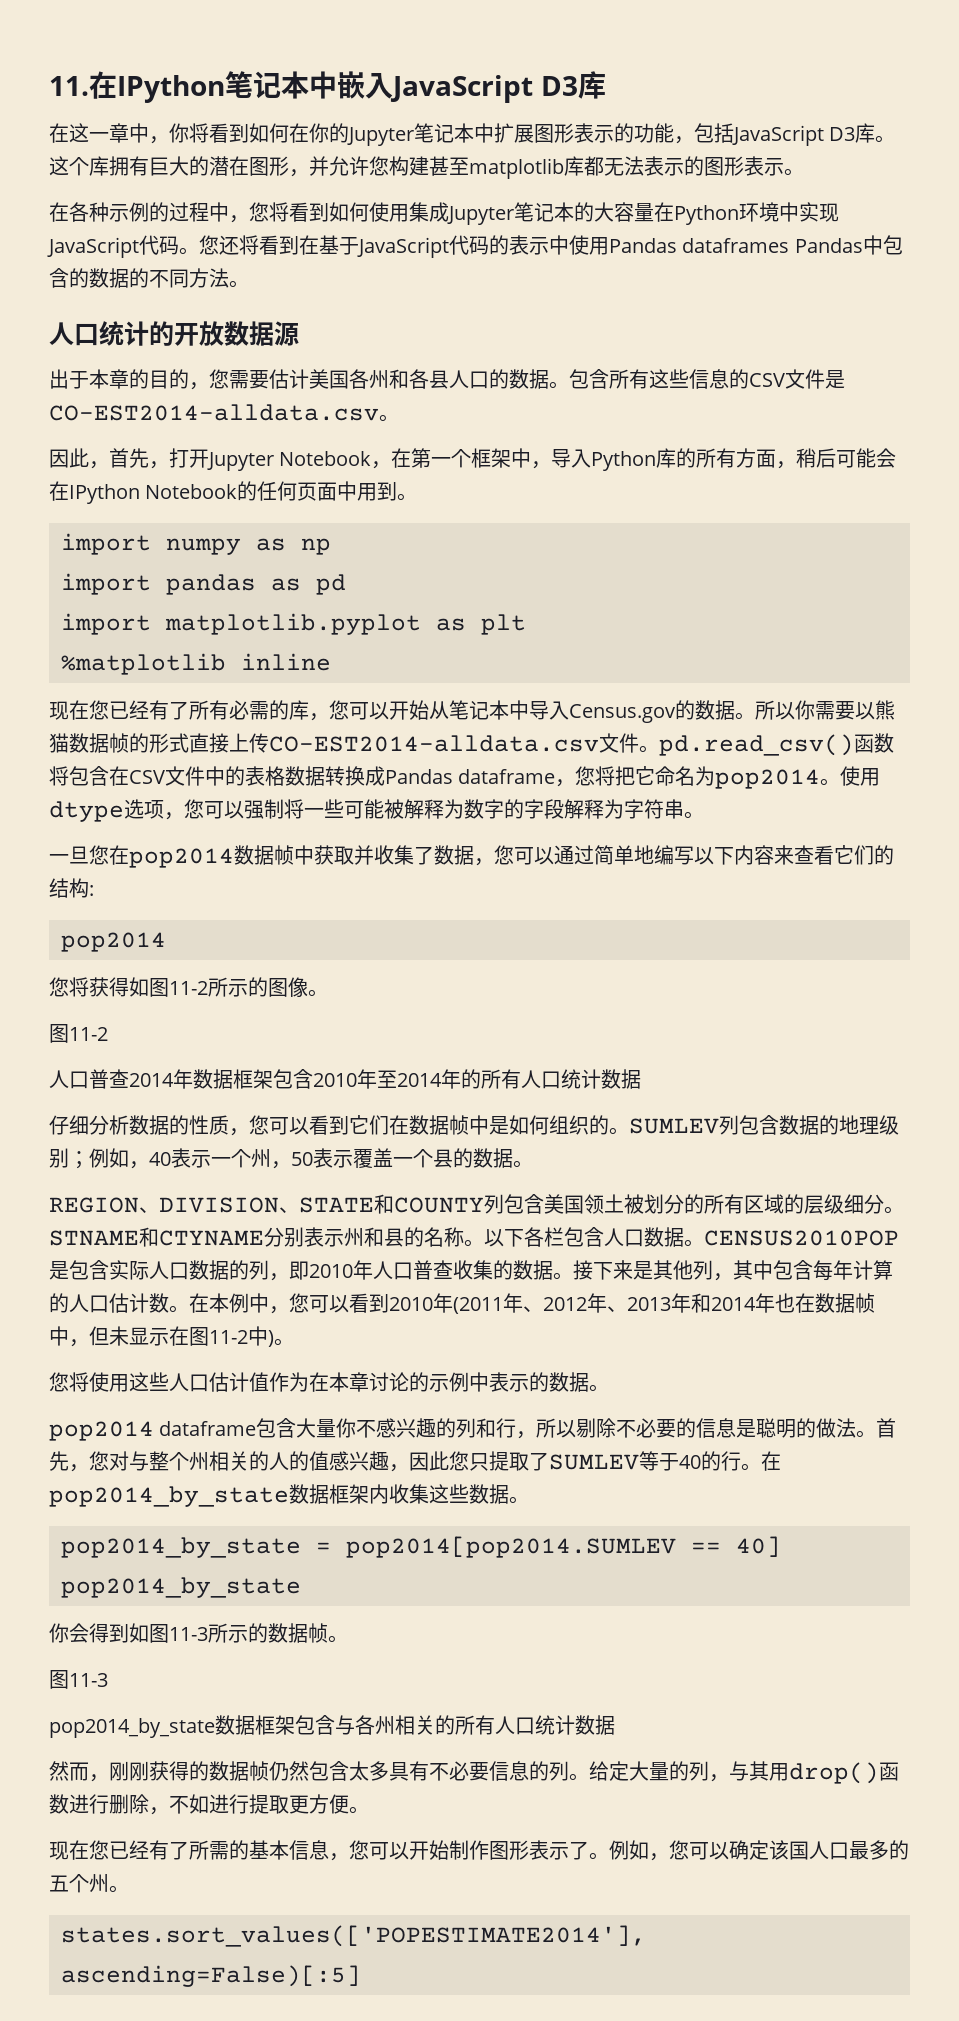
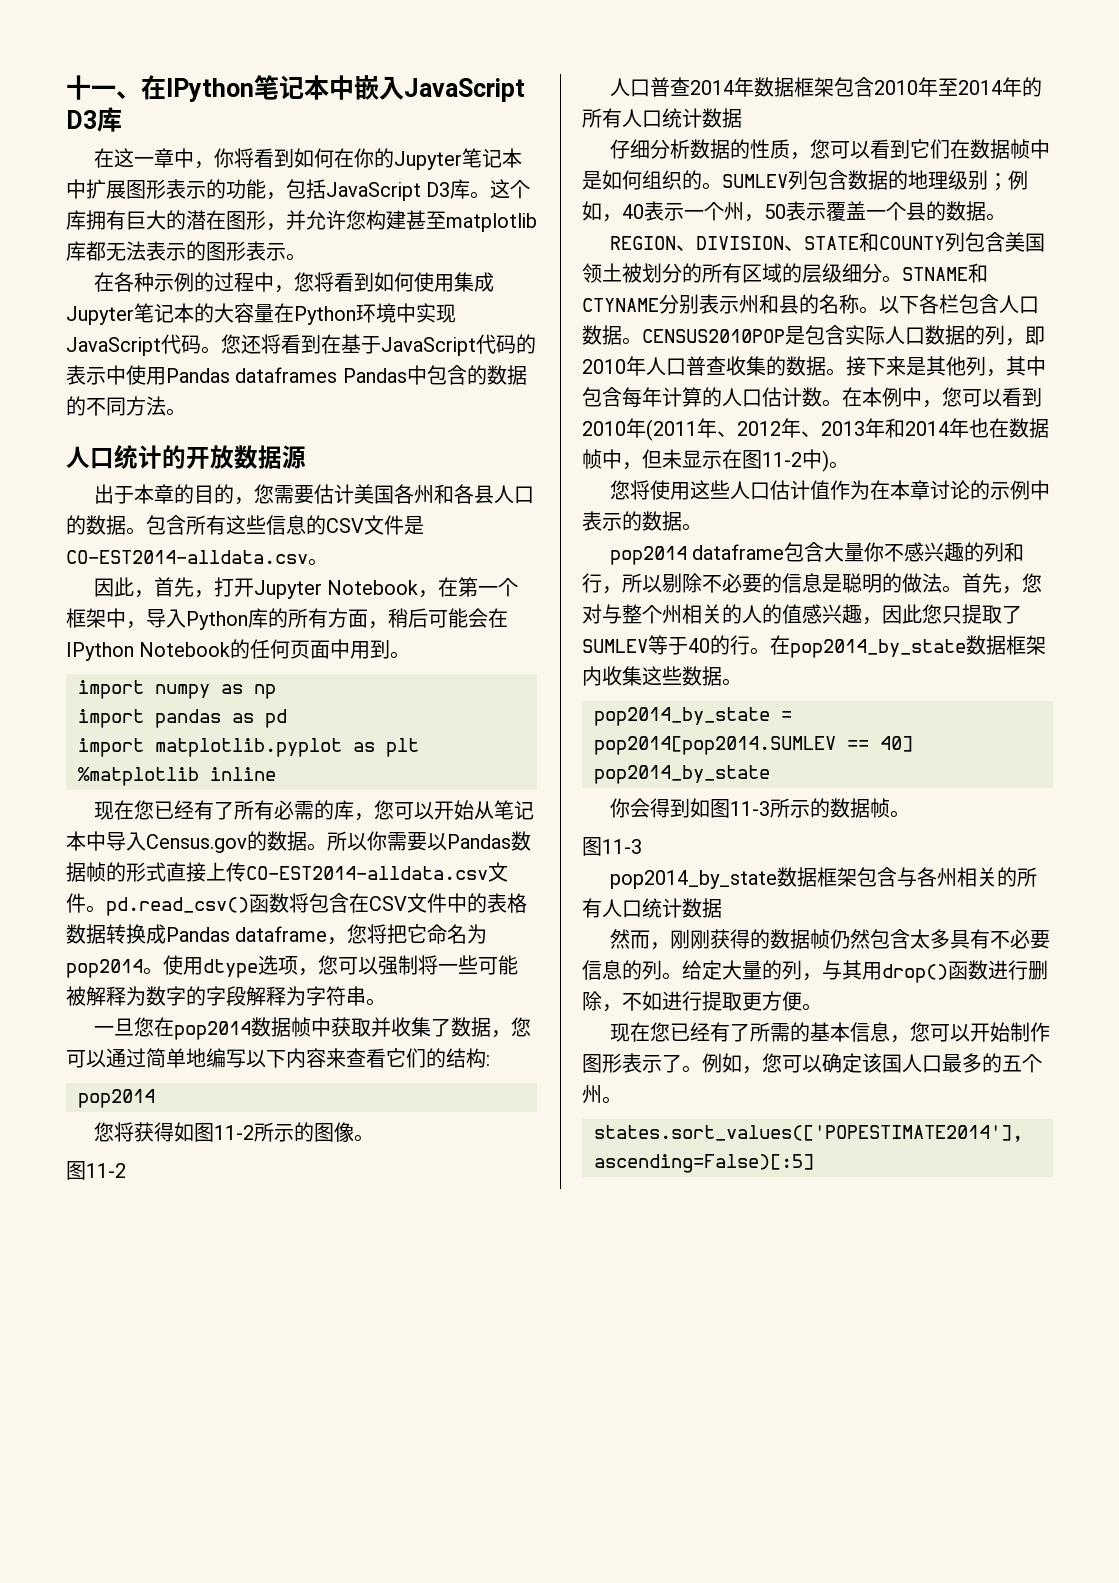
- 11.在IPython笔记本中嵌入JavaScript D3库
+ 十一、在IPython笔记本中嵌入JavaScript D3库
- 所以你需要以熊猫数据帧的形式直接上传CO-EST2014-alldata.csv文件。pd.read_csv()函数将包含在CSV文件中的表格数据转换成Pandas dataframe，您将把它命名为pop2014。
+ 所以你需要以Pandas数据帧的形式直接上传CO-EST2014-alldata.csv文件。pd.read_csv()函数将包含在CSV文件中的表格数据转换成Pandas dataframe，您将把它命名为pop2014。

